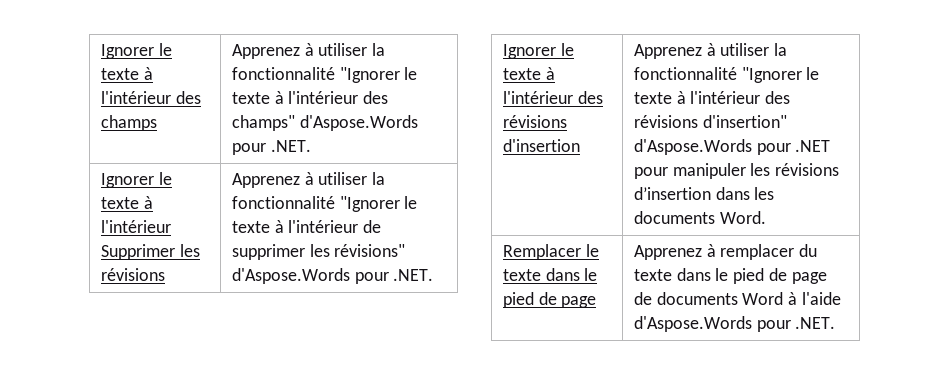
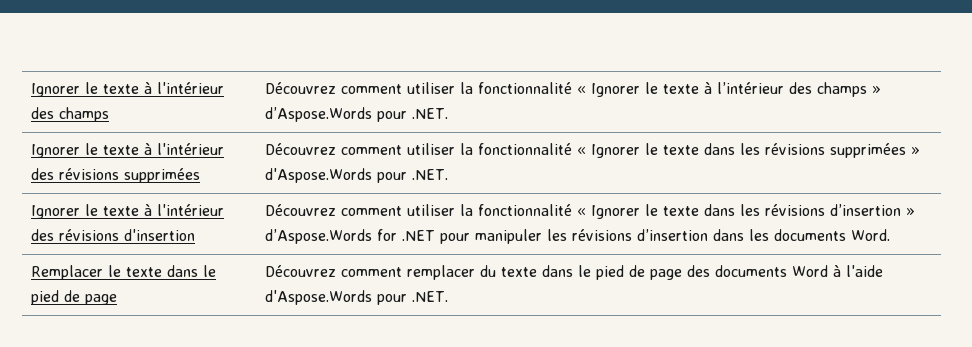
- Ignorer le texte à l'intérieur des champs | Apprenez à utiliser la fonctionnalité "Ignorer le texte à l'intérieur des champs" d'Aspose.Words pour .NET.
- Ignorer le texte à l'intérieur Supprimer les révisions | Apprenez à utiliser la fonctionnalité "Ignorer le texte à l'intérieur de supprimer les révisions" d'Aspose.Words pour .NET.
+ Ignorer le texte à l'intérieur des champs | Découvrez comment utiliser la fonctionnalité « Ignorer le texte à l’intérieur des champs » d’Aspose.Words pour .NET.
+ Ignorer le texte à l'intérieur des révisions supprimées | Découvrez comment utiliser la fonctionnalité « Ignorer le texte dans les révisions supprimées » d'Aspose.Words pour .NET.
- Ignorer le texte à l'intérieur des révisions d'insertion | Apprenez à utiliser la fonctionnalité "Ignorer le texte à l'intérieur des révisions d'insertion" d'Aspose.Words pour .NET pour manipuler les révisions d’insertion dans les documents Word.
+ Ignorer le texte à l'intérieur des révisions d'insertion | Découvrez comment utiliser la fonctionnalité « Ignorer le texte dans les révisions d’insertion » d’Aspose.Words for .NET pour manipuler les révisions d’insertion dans les documents Word.
- Remplacer le texte dans le pied de page | Apprenez à remplacer du texte dans le pied de page de documents Word à l'aide d'Aspose.Words pour .NET.
+ Remplacer le texte dans le pied de page | Découvrez comment remplacer du texte dans le pied de page des documents Word à l'aide d'Aspose.Words pour .NET.

